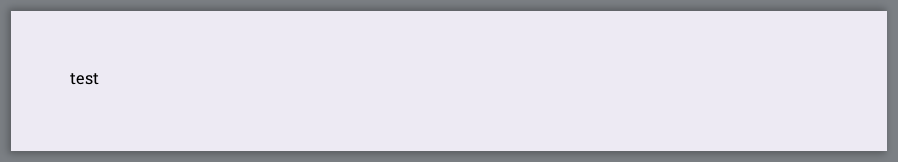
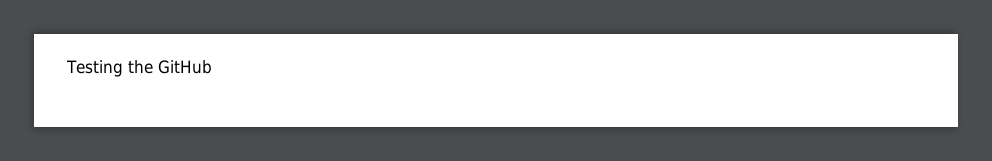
- test
+ Testing the GitHub

